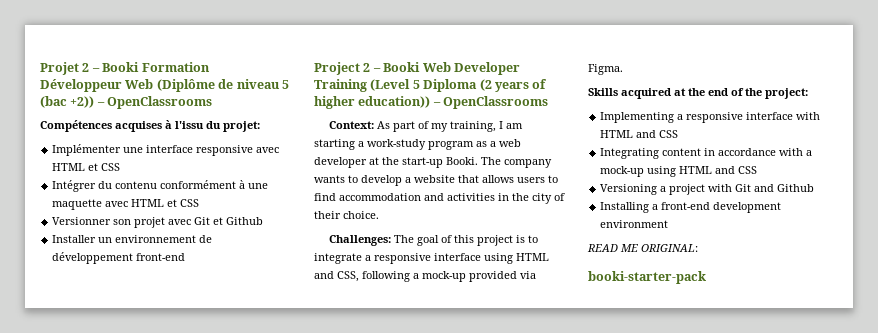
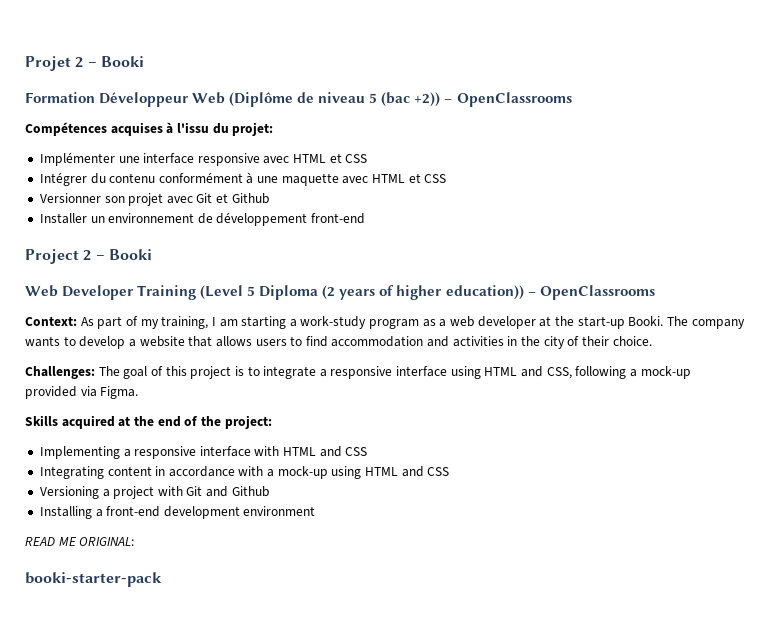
- Projet 2 – Booki Formation Développeur Web (Diplôme de niveau 5 (bac +2)) – OpenClassrooms
+ Projet 2 – Booki
+ Formation Développeur Web (Diplôme de niveau 5 (bac +2)) – OpenClassrooms
- Project 2 – Booki Web Developer Training (Level 5 Diploma (2 years of higher education)) – OpenClassrooms
+ Project 2 – Booki
+ Web Developer Training (Level 5 Diploma (2 years of higher education)) – OpenClassrooms

